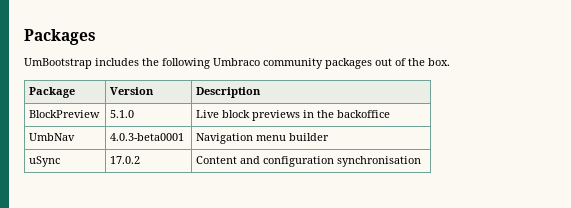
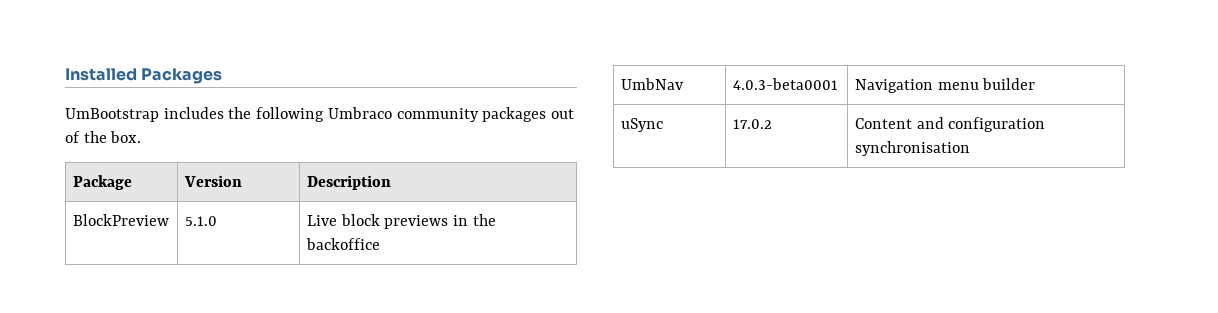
- Packages
+ Installed Packages

